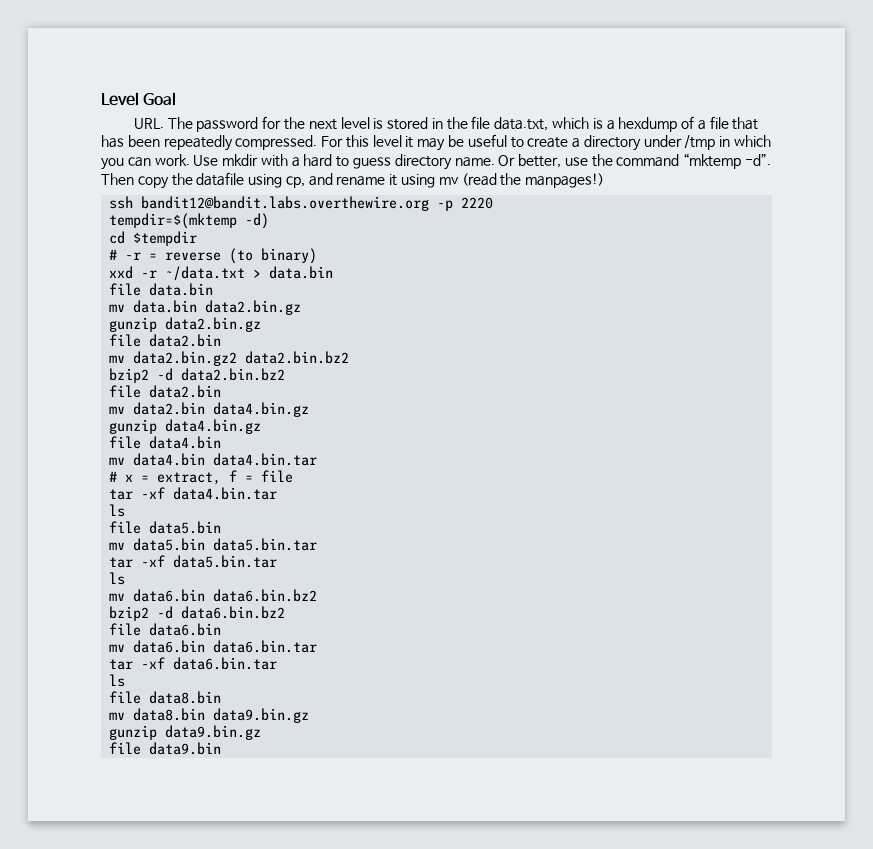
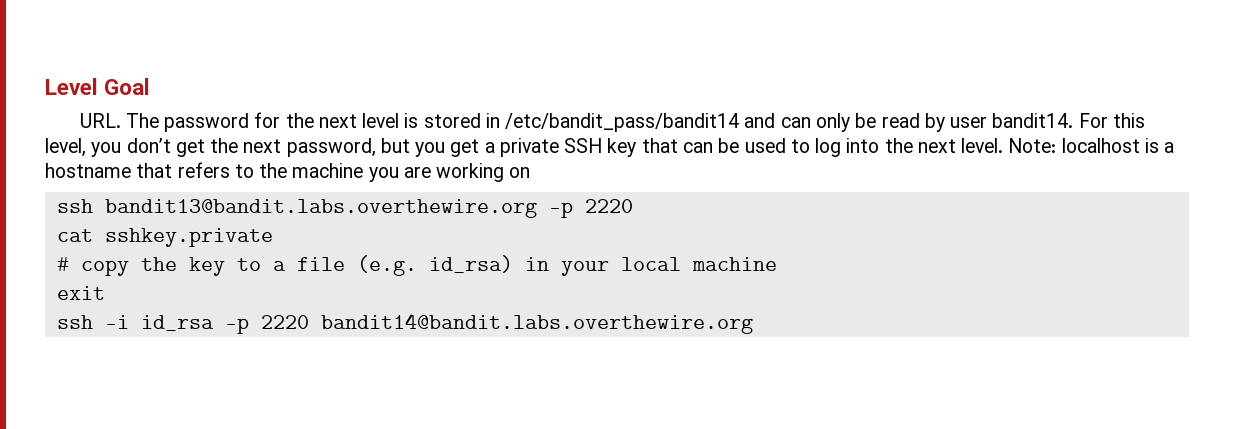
- URL. The password for the next level is stored in the file data.txt, which is a hexdump of a file that has been repeatedly compressed. For this level it may be useful to create a directory under /tmp in which you can work. Use mkdir with a hard to guess directory name. Or better, use the command “mktemp -d”. Then copy the datafile using cp, and rename it using mv (read the manpages!)
- ssh bandit12@bandit.labs.overthewire.org -p 2220
+ URL. The password for the next level is stored in /etc/bandit_pass/bandit14 and can only be read by user bandit14. For this level, you don’t get the next password, but you get a private SSH key that can be used to log into the next level. Note: localhost is a hostname that refers to the machine you are working on
+ ssh bandit13@bandit.labs.overthewire.org -p 2220
- tempdir=$(mktemp -d)
- cd $tempdir
- # -r = reverse (to binary)
- xxd -r ~/data.txt > data.bin
- file data.bin
- mv data.bin data2.bin.gz
- gunzip data2.bin.gz
- file data2.bin
- mv data2.bin.gz2 data2.bin.bz2
- bzip2 -d data2.bin.bz2
- file data2.bin
- mv data2.bin data4.bin.gz
- gunzip data4.bin.gz
- file data4.bin
- mv data4.bin data4.bin.tar
- # x = extract, f = file
- tar -xf data4.bin.tar
- ls
- file data5.bin
- mv data5.bin data5.bin.tar
- tar -xf data5.bin.tar
- ls
- mv data6.bin data6.bin.bz2
- bzip2 -d data6.bin.bz2
- file data6.bin
- mv data6.bin data6.bin.tar
- tar -xf data6.bin.tar
- ls
- file data8.bin
- mv data8.bin data9.bin.gz
- gunzip data9.bin.gz
- file data9.bin
+ cat sshkey.private
+ # copy the key to a file (e.g. id_rsa) in your local machine
+ exit
+ ssh -i id_rsa -p 2220 bandit14@bandit.labs.overthewire.org

